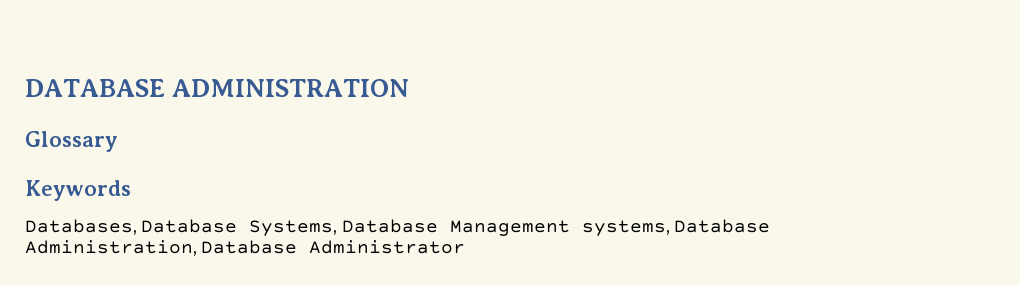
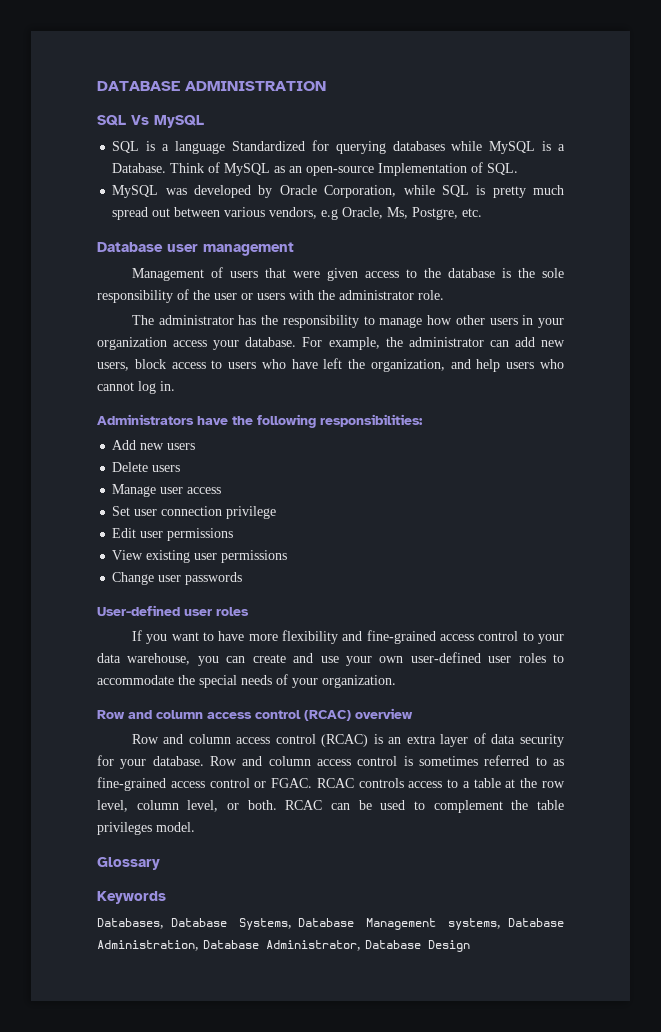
+ SQL Vs MySQL
+ SQL is a language Standardized for querying databases while MySQL is a Database. Think of MySQL as an open-source Implementation of SQL.
+ MySQL was developed by Oracle Corporation, while SQL is pretty much spread out between various vendors, e.g Oracle, Ms, Postgre, etc.
+ Database user management
+ Management of users that were given access to the database is the sole responsibility of the user or users with the administrator role.
+ The administrator has the responsibility to manage how other users in your organization access your database. For example, the administrator can add new users, block access to users who have left the organization, and help users who cannot log in.
+ Administrators have the following responsibilities:
+ Add new users
+ Delete users
+ Manage user access
+ Set user connection privilege
+ Edit user permissions
+ View existing user permissions
+ Change user passwords
+ User-defined user roles
+ If you want to have more flexibility and fine-grained access control to your data warehouse, you can create and use your own user-defined user roles to accommodate the special needs of your organization.
+ Row and column access control (RCAC) overview
+ Row and column access control (RCAC) is an extra layer of data security for your database. Row and column access control is sometimes referred to as fine-grained access control or FGAC. RCAC controls access to a table at the row level, column level, or both. RCAC can be used to complement the table privileges model.
- Databases, Database Systems, Database Management systems, Database Administration, Database Administrator
+ Databases, Database Systems, Database Management systems, Database Administration, Database Administrator, Database Design

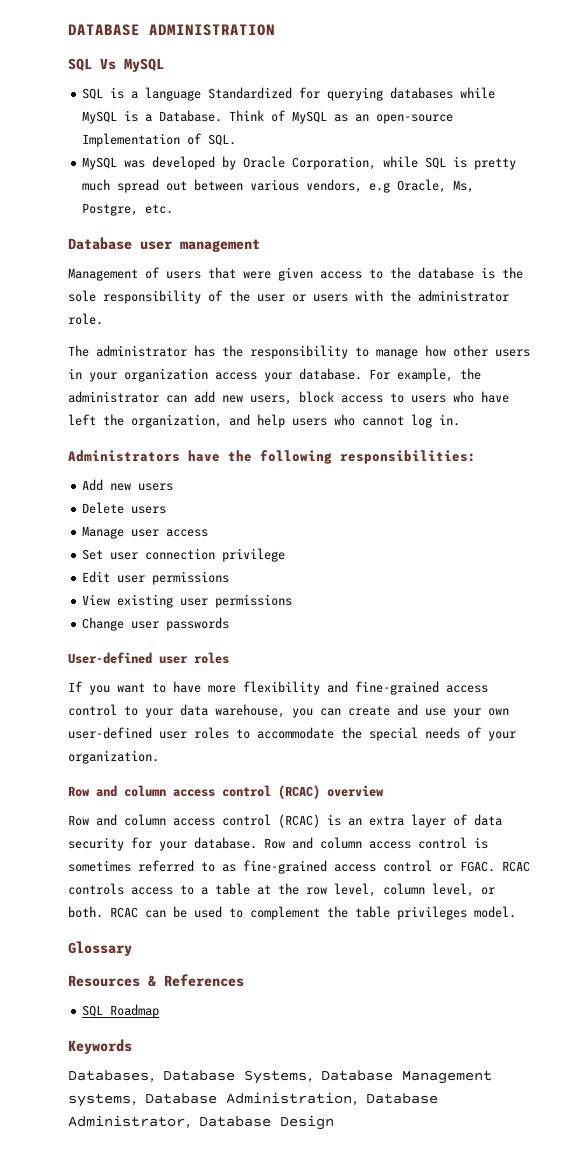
+ Resources & References
+ SQL Roadmap

